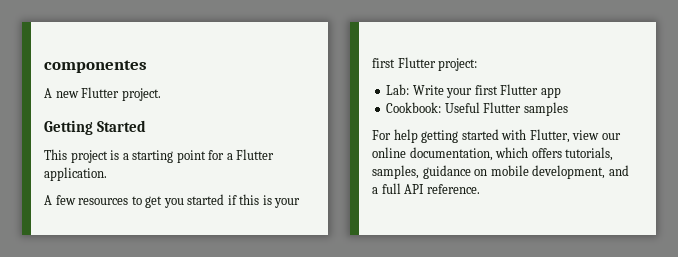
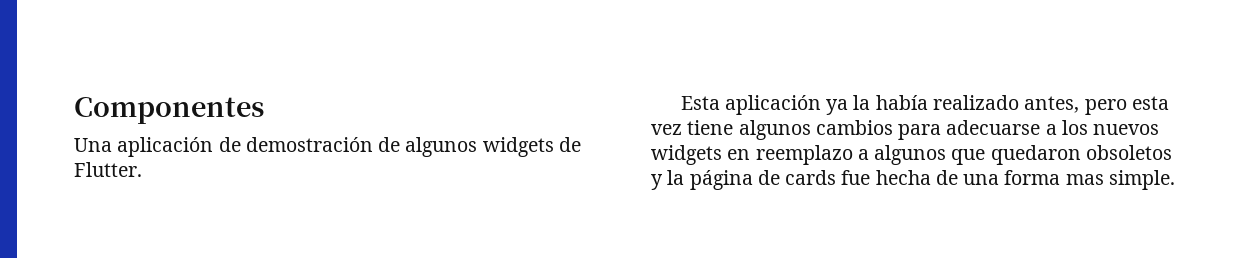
- componentes
- A new Flutter project.
- Getting Started
- This project is a starting point for a Flutter application.
- A few resources to get you started if this is your first Flutter project:
- Lab: Write your first Flutter app
- Cookbook: Useful Flutter samples
- For help getting started with Flutter, view our online documentation, which offers tutorials, samples, guidance on mobile development, and a full API reference.
+ Componentes
+ Una aplicación de demostración de algunos widgets de Flutter.
+ Esta aplicación ya la había realizado antes, pero esta vez tiene algunos cambios para adecuarse a los nuevos widgets en reemplazo a algunos que quedaron obsoletos y la página de cards fue hecha de una forma mas simple.

